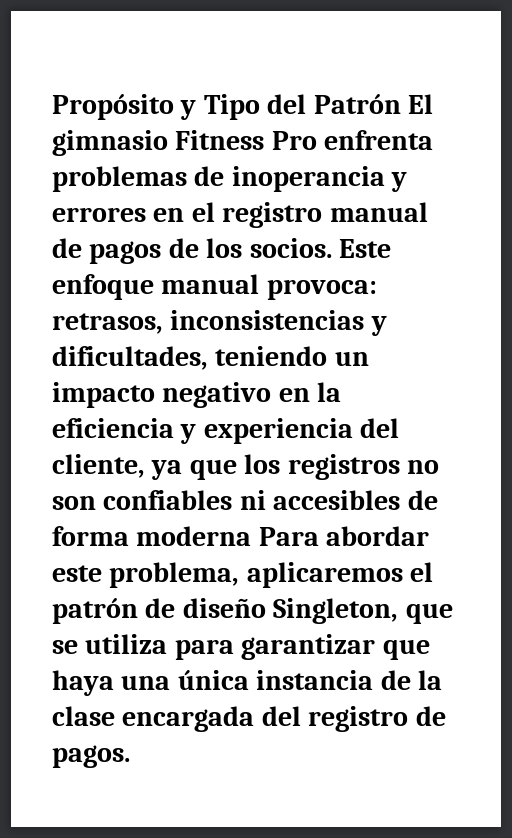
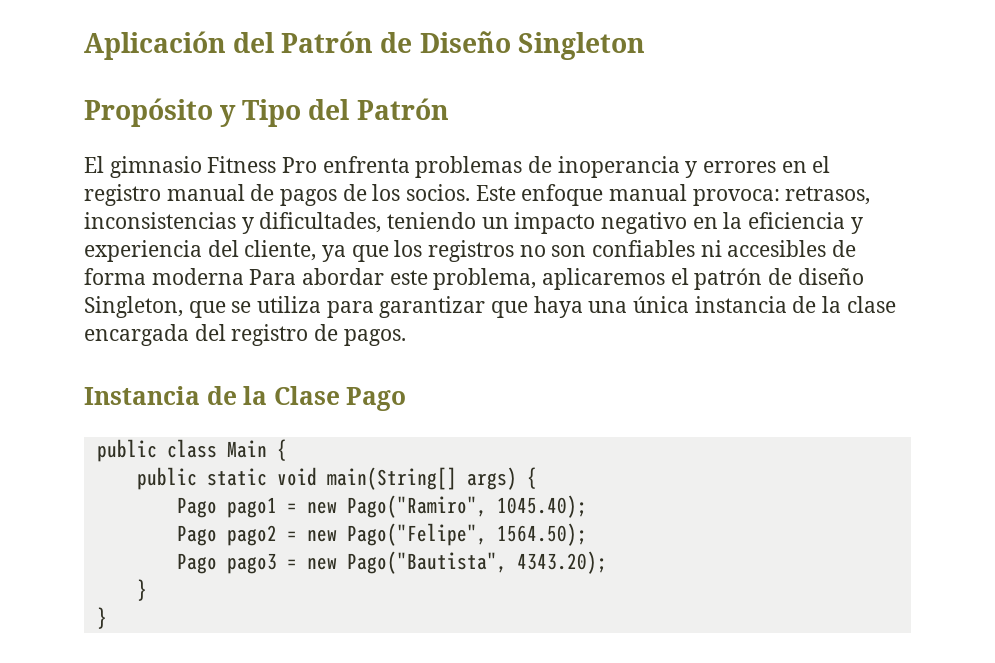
+ Aplicación del Patrón de Diseño Singleton
- Propósito y Tipo del Patrón El gimnasio Fitness Pro enfrenta problemas de inoperancia y errores en el registro manual de pagos de los socios.
+ Propósito y Tipo del Patrón
+ El gimnasio Fitness Pro enfrenta problemas de inoperancia y errores en el registro manual de pagos de los socios.
+ Instancia de la Clase Pago
+ public class Main {
+ public static void main(String[] args) {
+ Pago pago1 = new Pago("Ramiro", 1045.40);
+ Pago pago2 = new Pago("Felipe", 1564.50);
+ Pago pago3 = new Pago("Bautista", 4343.20);
+ }
+ }

